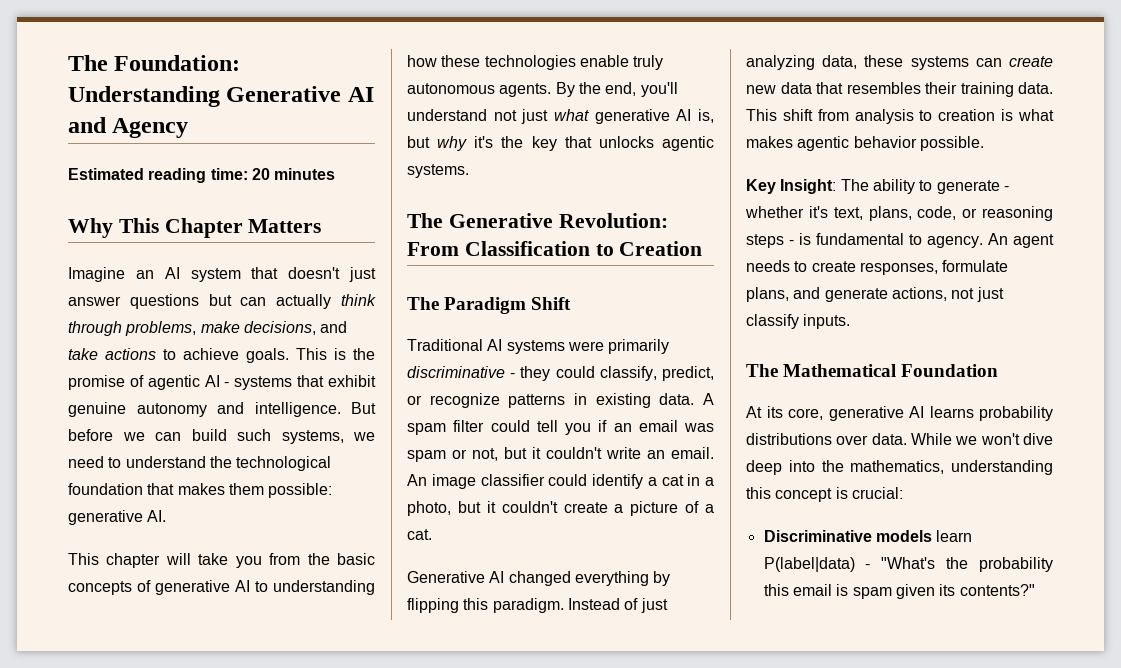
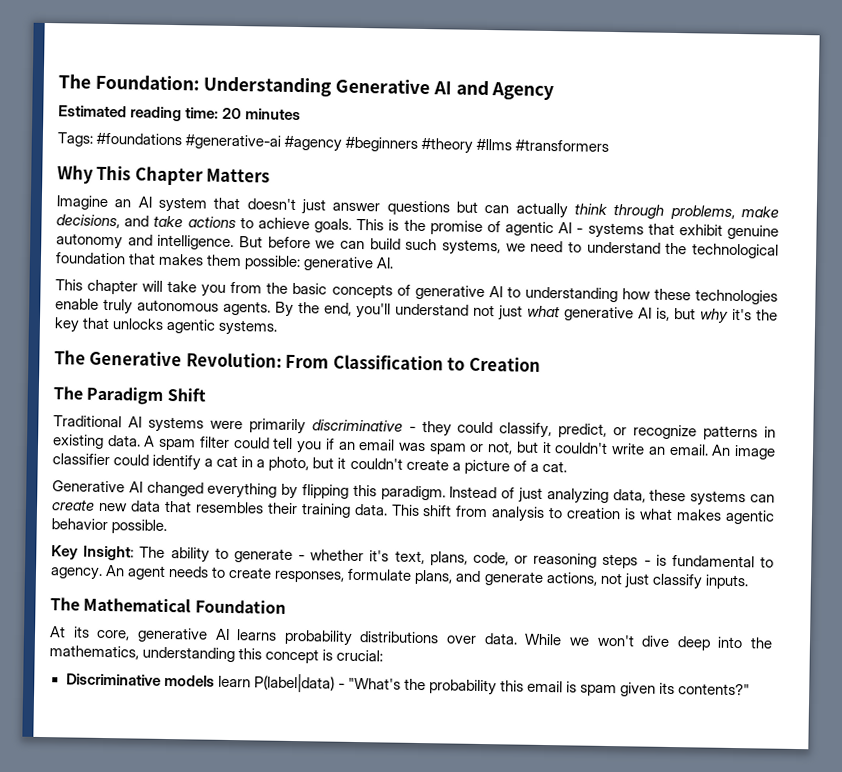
+ Tags: #foundations #generative-ai #agency #beginners #theory #llms #transformers

